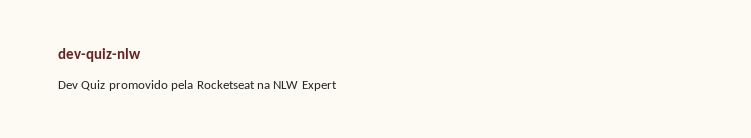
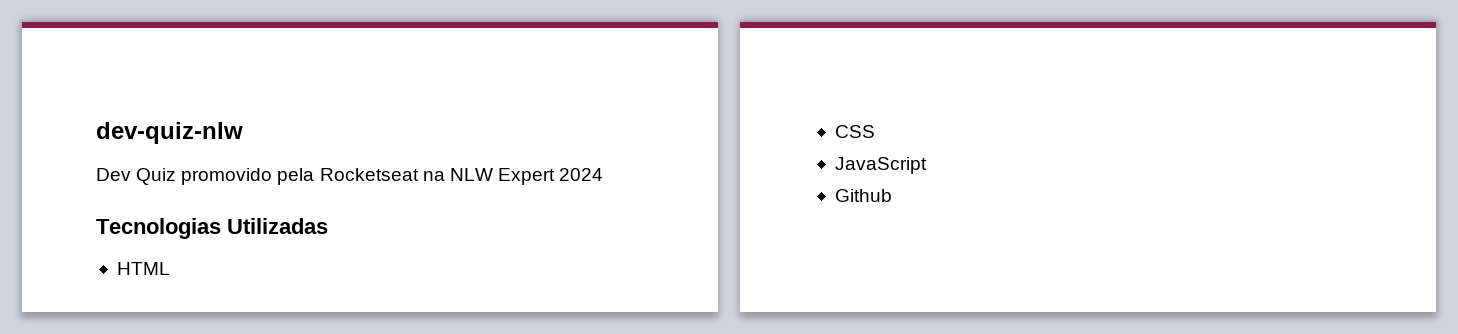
- Dev Quiz promovido pela Rocketseat na NLW Expert
+ Dev Quiz promovido pela Rocketseat na NLW Expert 2024
+ Tecnologias Utilizadas
+ HTML
+ CSS
+ JavaScript
+ Github

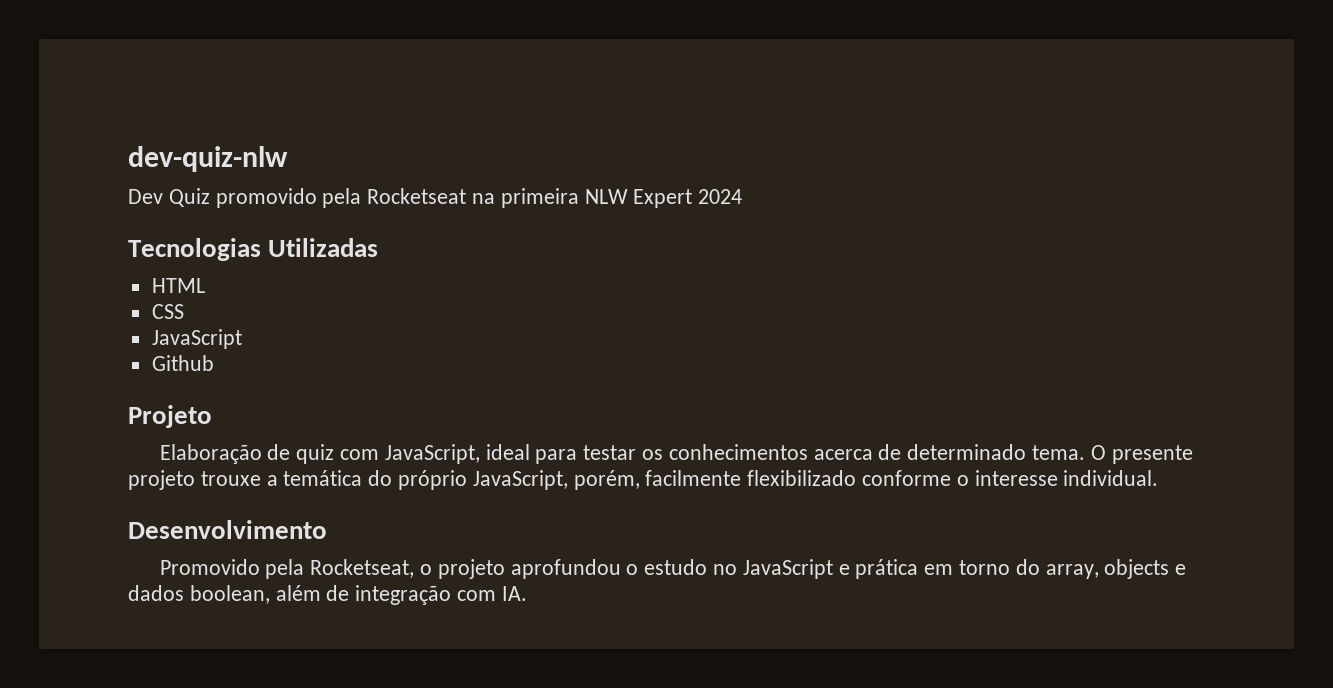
- Dev Quiz promovido pela Rocketseat na NLW Expert 2024
+ Dev Quiz promovido pela Rocketseat na primeira NLW Expert 2024
+ Projeto
+ Elaboração de quiz com JavaScript, ideal para testar os conhecimentos acerca de determinado tema. O presente projeto trouxe a temática do próprio JavaScript, porém, facilmente flexibilizado conforme o interesse individual.
+ Desenvolvimento
+ Promovido pela Rocketseat, o projeto aprofundou o estudo no JavaScript e prática em torno do array, objects e dados boolean, além de integração com IA.

